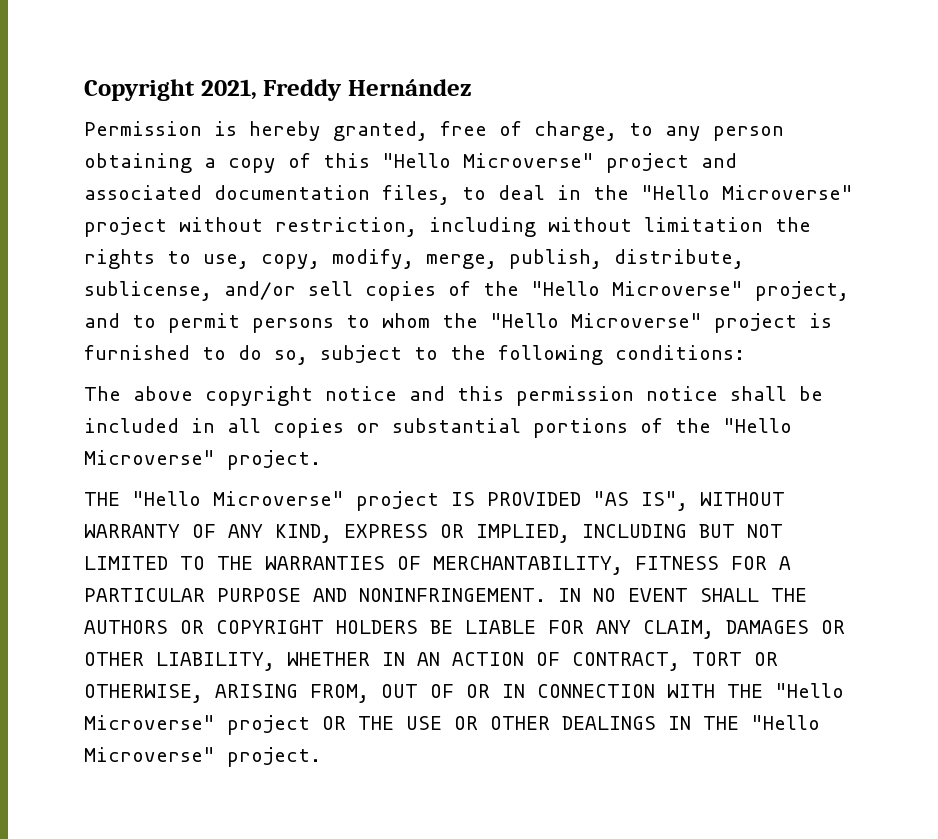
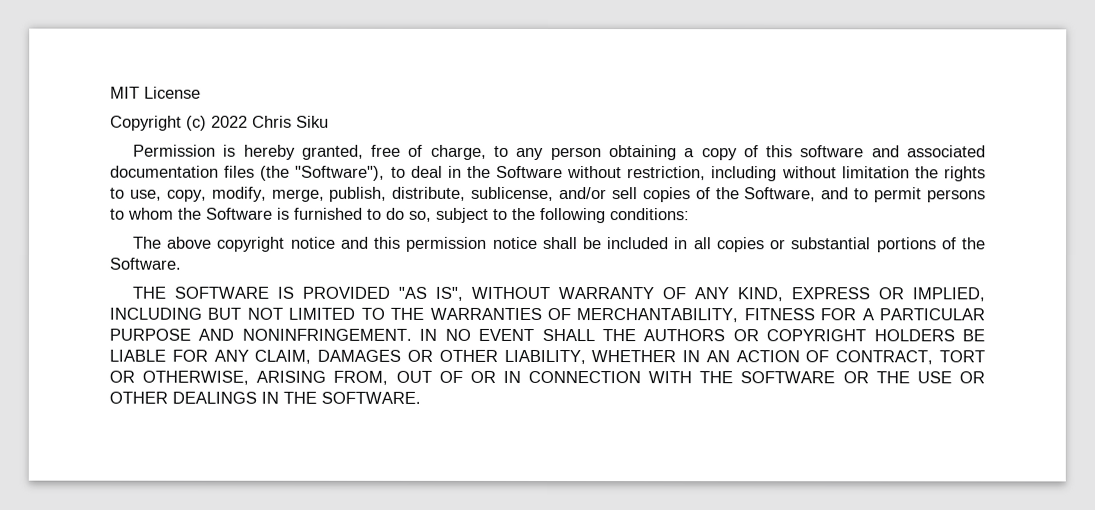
- Copyright 2021, Freddy Hernández
+ MIT License
+ Copyright (c) 2022 Chris Siku
- Permission is hereby granted, free of charge, to any person obtaining a copy of this "Hello Microverse" project and associated documentation files, to deal in the "Hello Microverse" project without restriction, including without limitation the rights to use, copy, modify, merge, publish, distribute, sublicense, and/or sell copies of the "Hello Microverse" project, and to permit persons to whom the "Hello Microverse" project is furnished to do so, subject to the following conditions:
+ Permission is hereby granted, free of charge, to any person obtaining a copy of this software and associated documentation files (the "Software"), to deal in the Software without restriction, including without limitation the rights to use, copy, modify, merge, publish, distribute, sublicense, and/or sell copies of the Software, and to permit persons to whom the Software is furnished to do so, subject to the following conditions:
- The above copyright notice and this permission notice shall be included in all copies or substantial portions of the "Hello Microverse" project.
- THE "Hello Microverse" project IS PROVIDED "AS IS", WITHOUT WARRANTY OF ANY KIND, EXPRESS OR IMPLIED, INCLUDING BUT NOT LIMITED TO THE WARRANTIES OF MERCHANTABILITY, FITNESS FOR A PARTICULAR PURPOSE AND NONINFRINGEMENT.
+ The above copyright notice and this permission notice shall be included in all copies or substantial portions of the Software.
+ THE SOFTWARE IS PROVIDED "AS IS", WITHOUT WARRANTY OF ANY KIND, EXPRESS OR IMPLIED, INCLUDING BUT NOT LIMITED TO THE WARRANTIES OF MERCHANTABILITY, FITNESS FOR A PARTICULAR PURPOSE AND NONINFRINGEMENT.
- IN NO EVENT SHALL THE AUTHORS OR COPYRIGHT HOLDERS BE LIABLE FOR ANY CLAIM, DAMAGES OR OTHER LIABILITY, WHETHER IN AN ACTION OF CONTRACT, TORT OR OTHERWISE, ARISING FROM, OUT OF OR IN CONNECTION WITH THE "Hello Microverse" project OR THE USE OR OTHER DEALINGS IN THE "Hello Microverse" project.
+ IN NO EVENT SHALL THE AUTHORS OR COPYRIGHT HOLDERS BE LIABLE FOR ANY CLAIM, DAMAGES OR OTHER LIABILITY, WHETHER IN AN ACTION OF CONTRACT, TORT OR OTHERWISE, ARISING FROM, OUT OF OR IN CONNECTION WITH THE SOFTWARE OR THE USE OR OTHER DEALINGS IN THE SOFTWARE.

